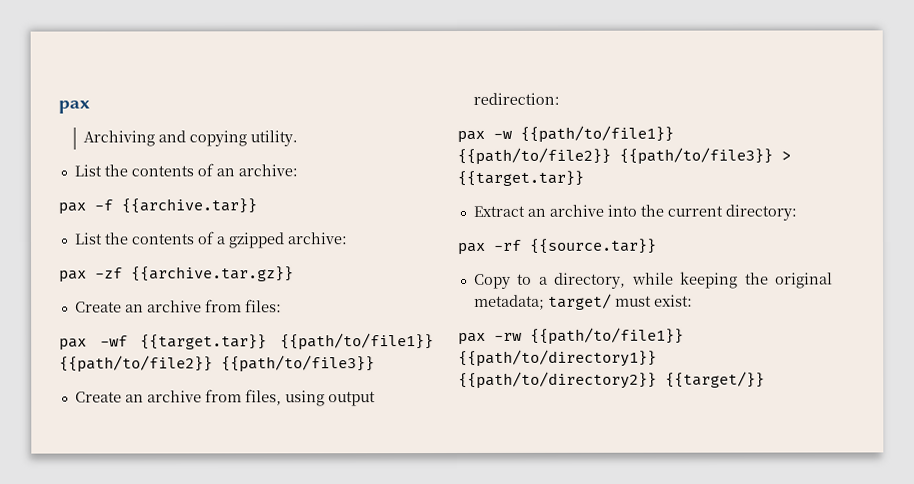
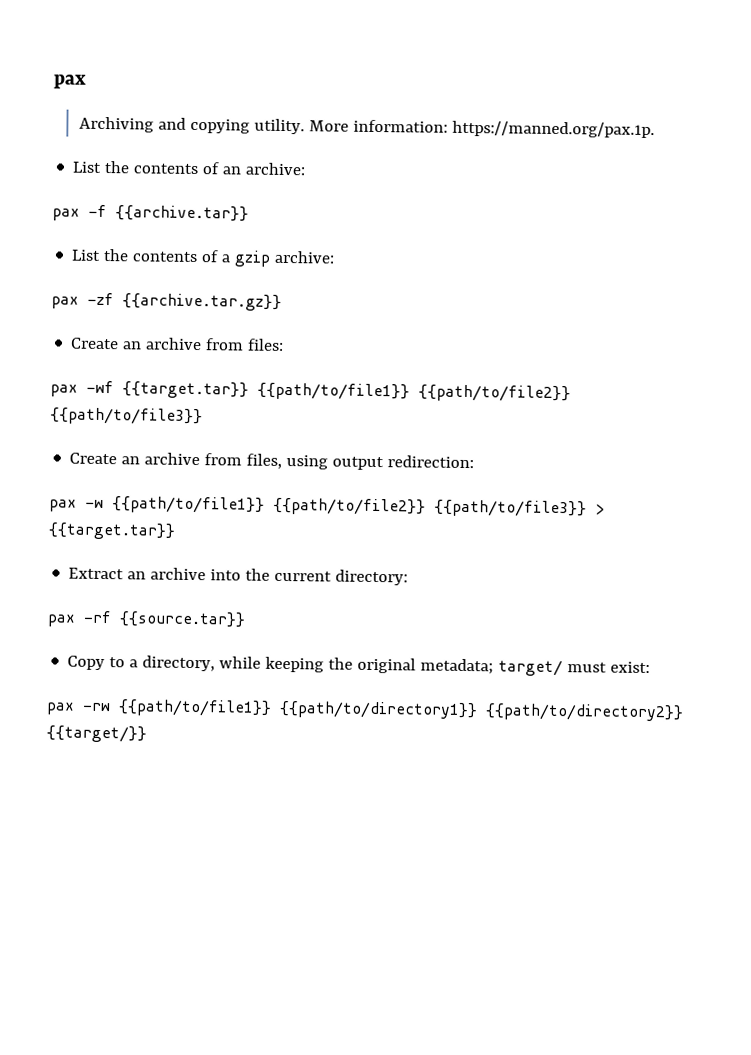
+ More information: https://manned.org/pax.1p.
- List the contents of a gzipped archive:
+ List the contents of a gzip archive:

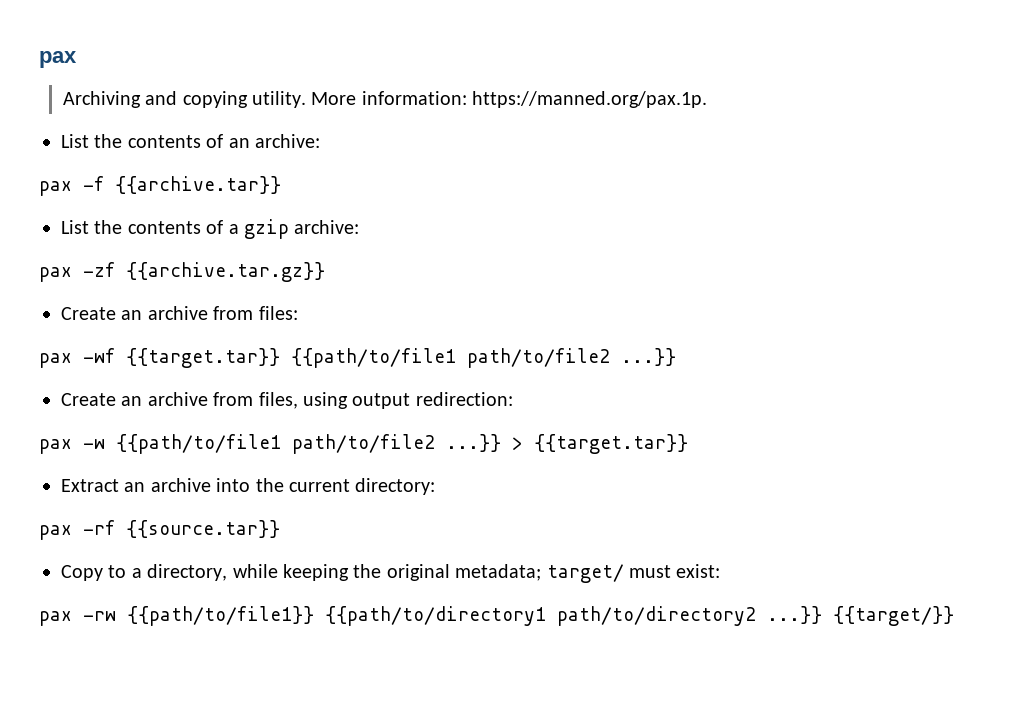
- pax -wf {{target.tar}} {{path/to/file1}} {{path/to/file2}} {{path/to/file3}}
+ pax -wf {{target.tar}} {{path/to/file1 path/to/file2 ...}}
- pax -w {{path/to/file1}} {{path/to/file2}} {{path/to/file3}} > {{target.tar}}
+ pax -w {{path/to/file1 path/to/file2 ...}} > {{target.tar}}
- pax -rw {{path/to/file1}} {{path/to/directory1}} {{path/to/directory2}} {{target/}}
+ pax -rw {{path/to/file1}} {{path/to/directory1 path/to/directory2 ...}} {{target/}}

